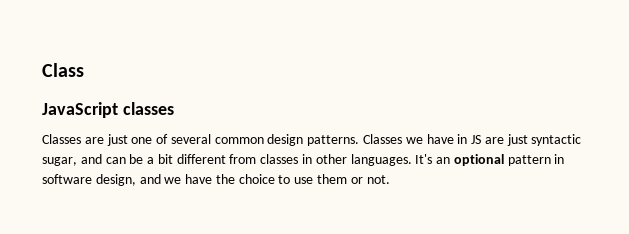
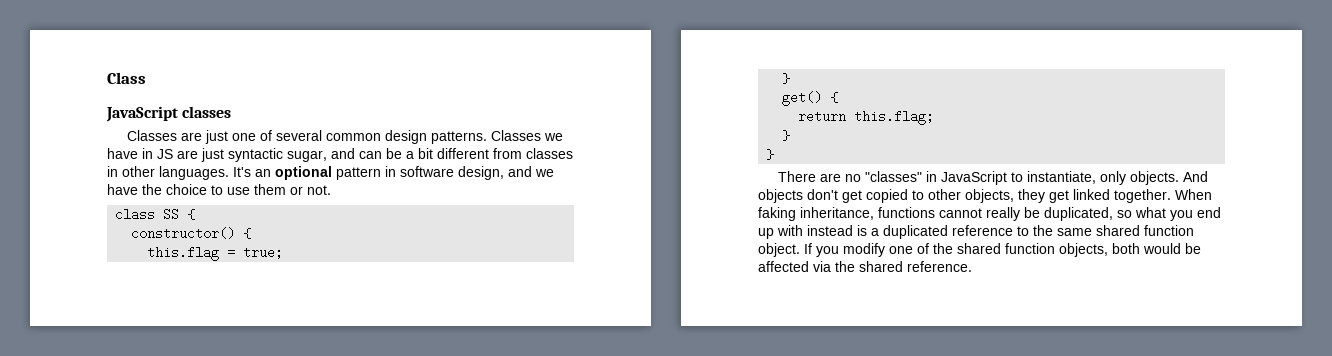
+ class SS {
+ constructor() {
+ this.flag = true;
+ }
+ get() {
+ return this.flag;
+ }
+ }
+ There are no "classes" in JavaScript to instantiate, only objects. And objects don't get copied to other objects, they get linked together. When faking inheritance, functions cannot really be duplicated, so what you end up with instead is a duplicated reference to the same shared function object. If you modify one of the shared function objects, both would be affected via the shared reference.

